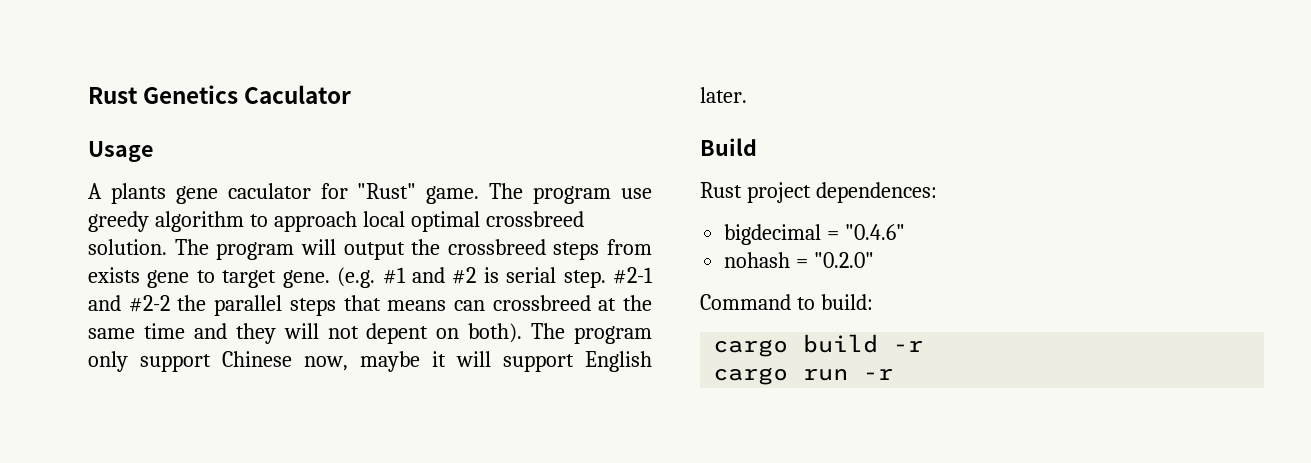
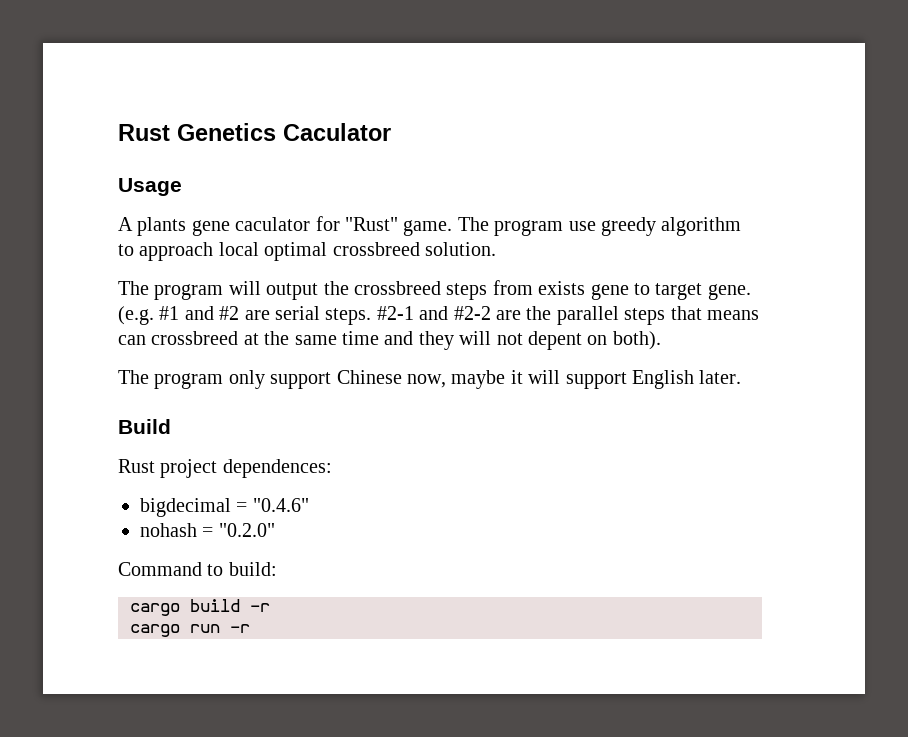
- The program use greedy algorithm to approach local optimal crossbreed solution. The program will output the crossbreed steps from exists gene to target gene.
+ The program use greedy algorithm to approach local optimal crossbreed solution.
+ The program will output the crossbreed steps from exists gene to target gene.
- (e.g. #1 and #2 is serial step.
+ (e.g. #1 and #2 are serial steps.
- #2-1 and #2-2 the parallel steps that means can crossbreed at the same time and they will not depent on both). The program only support Chinese now, maybe it will support English later.
+ #2-1 and #2-2 are the parallel steps that means can crossbreed at the same time and they will not depent on both).
+ The program only support Chinese now, maybe it will support English later.

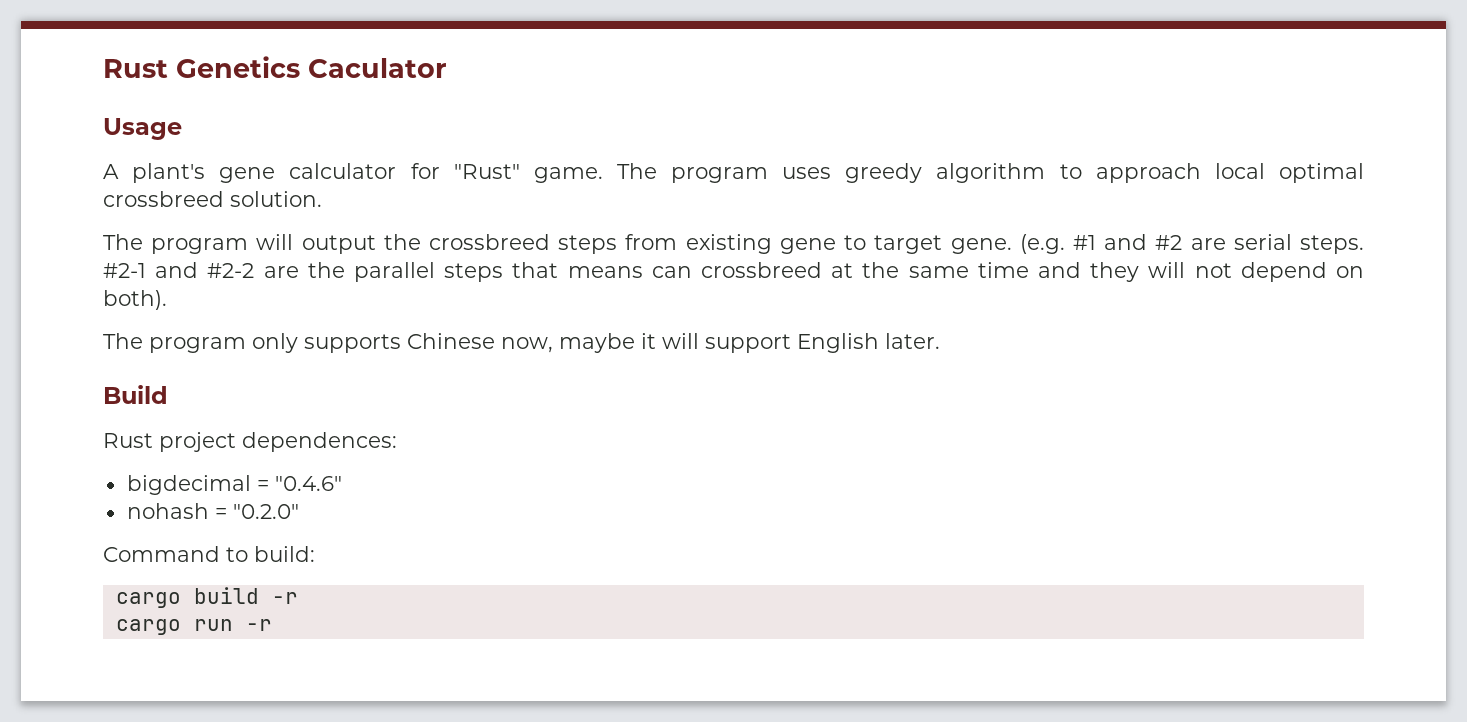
- A plants gene caculator for "Rust" game.
+ A plant's gene calculator for "Rust" game.
- The program use greedy algorithm to approach local optimal crossbreed solution.
+ The program uses greedy algorithm to approach local optimal crossbreed solution.
- The program will output the crossbreed steps from exists gene to target gene.
+ The program will output the crossbreed steps from existing gene to target gene.
- #2-1 and #2-2 are the parallel steps that means can crossbreed at the same time and they will not depent on both).
+ #2-1 and #2-2 are the parallel steps that means can crossbreed at the same time and they will not depend on both).
- The program only support Chinese now, maybe it will support English later.
+ The program only supports Chinese now, maybe it will support English later.

